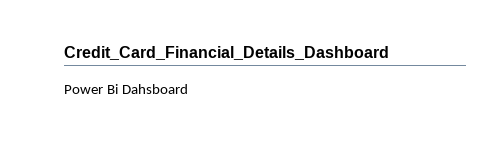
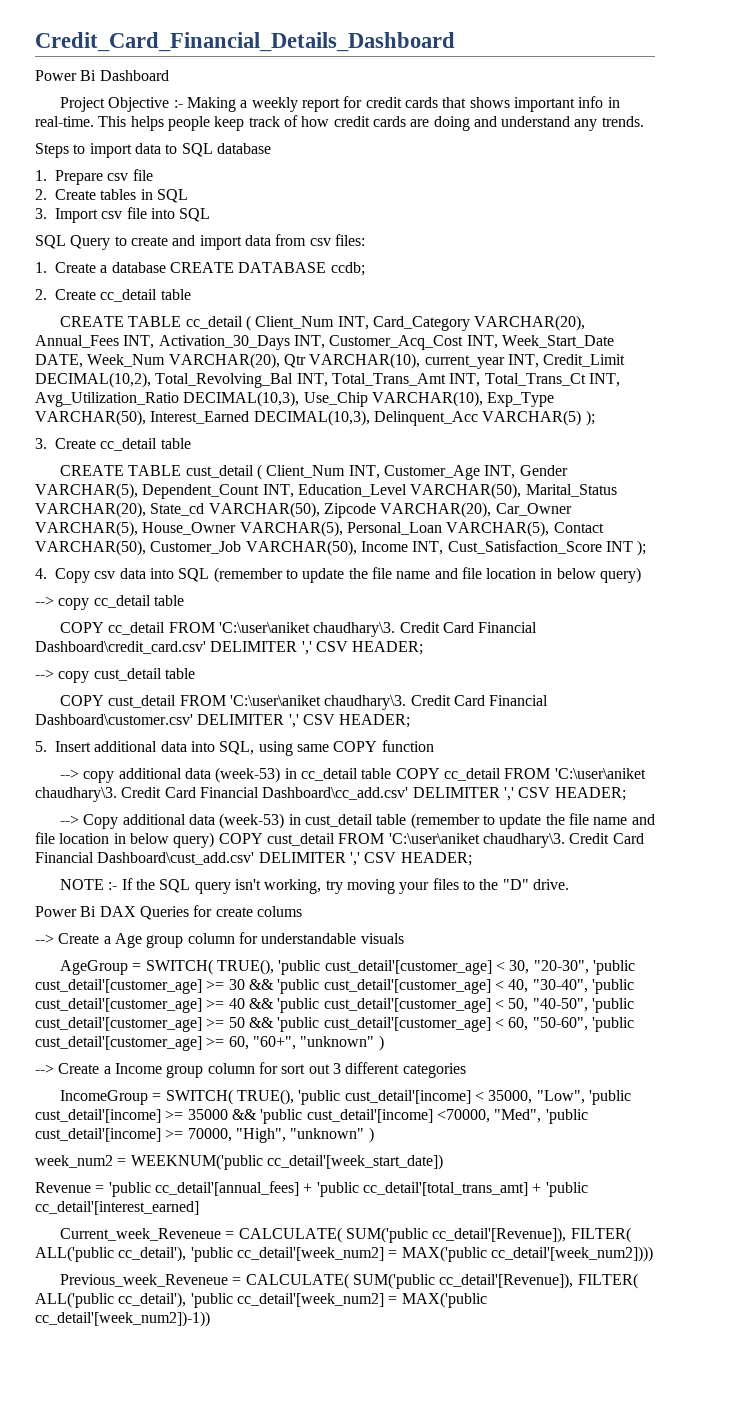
- Power Bi Dahsboard
+ Power Bi Dashboard
+ Project Objective :- Making a weekly report for credit cards that shows important info in real-time. This helps people keep track of how credit cards are doing and understand any trends.
+ Steps to import data to SQL database
+ 1. Prepare csv file
+ 2. Create tables in SQL
+ 3. Import csv file into SQL
+ SQL Query to create and import data from csv files:
+ 1. Create a database CREATE DATABASE ccdb;
+ 2. Create cc_detail table
+ CREATE TABLE cc_detail ( Client_Num INT, Card_Category VARCHAR(20), Annual_Fees INT, Activation_30_Days INT, Customer_Acq_Cost INT, Week_Start_Date DATE, Week_Num VARCHAR(20), Qtr VARCHAR(10), current_year INT, Credit_Limit DECIMAL(10,2), Total_Revolving_Bal INT, Total_Trans_Amt INT, Total_Trans_Ct INT, Avg_Utilization_Ratio DECIMAL(10,3), Use_Chip VARCHAR(10), Exp_Type VARCHAR(50), Interest_Earned DECIMAL(10,3), Delinquent_Acc VARCHAR(5) );
+ 3. Create cc_detail table
+ CREATE TABLE cust_detail ( Client_Num INT, Customer_Age INT, Gender VARCHAR(5), Dependent_Count INT, Education_Level VARCHAR(50), Marital_Status VARCHAR(20), State_cd VARCHAR(50), Zipcode VARCHAR(20), Car_Owner VARCHAR(5), House_Owner VARCHAR(5), Personal_Loan VARCHAR(5), Contact VARCHAR(50), Customer_Job VARCHAR(50), Income INT, Cust_Satisfaction_Score INT );
+ 4. Copy csv data into SQL (remember to update the file name and file location in below query)
+ --> copy cc_detail table
+ COPY cc_detail FROM 'C:\user\aniket chaudhary\3. Credit Card Financial Dashboard\credit_card.csv' DELIMITER ',' CSV HEADER;
+ --> copy cust_detail table
+ COPY cust_detail FROM 'C:\user\aniket chaudhary\3. Credit Card Financial Dashboard\customer.csv' DELIMITER ',' CSV HEADER;
+ 5. Insert additional data into SQL, using same COPY function
+ --> copy additional data (week-53) in cc_detail table COPY cc_detail FROM 'C:\user\aniket chaudhary\3. Credit Card Financial Dashboard\cc_add.csv' DELIMITER ',' CSV HEADER;
+ --> Copy additional data (week-53) in cust_detail table (remember to update the file name and file location in below query) COPY cust_detail FROM 'C:\user\aniket chaudhary\3. Credit Card Financial Dashboard\cust_add.csv' DELIMITER ',' CSV HEADER;
+ NOTE :- If the SQL query isn't working, try moving your files to the "D" drive.
+ Power Bi DAX Queries for create colums
+ --> Create a Age group column for understandable visuals
+ AgeGroup = SWITCH( TRUE(), 'public cust_detail'[customer_age] < 30, "20-30", 'public cust_detail'[customer_age] >= 30 && 'public cust_detail'[customer_age] < 40, "30-40", 'public cust_detail'[customer_age] >= 40 && 'public cust_detail'[customer_age] < 50, "40-50", 'public cust_detail'[customer_age] >= 50 && 'public cust_detail'[customer_age] < 60, "50-60", 'public cust_detail'[customer_age] >= 60, "60+", "unknown" )
+ --> Create a Income group column for sort out 3 different categories
+ IncomeGroup = SWITCH( TRUE(), 'public cust_detail'[income] < 35000, "Low", 'public cust_detail'[income] >= 35000 && 'public cust_detail'[income] <70000, "Med", 'public cust_detail'[income] >= 70000, "High", "unknown" )
+ week_num2 = WEEKNUM('public cc_detail'[week_start_date])
+ Revenue = 'public cc_detail'[annual_fees] + 'public cc_detail'[total_trans_amt] + 'public cc_detail'[interest_earned]
+ Current_week_Reveneue = CALCULATE( SUM('public cc_detail'[Revenue]), FILTER( ALL('public cc_detail'), 'public cc_detail'[week_num2] = MAX('public cc_detail'[week_num2])))
+ Previous_week_Reveneue = CALCULATE( SUM('public cc_detail'[Revenue]), FILTER( ALL('public cc_detail'), 'public cc_detail'[week_num2] = MAX('public cc_detail'[week_num2])-1))

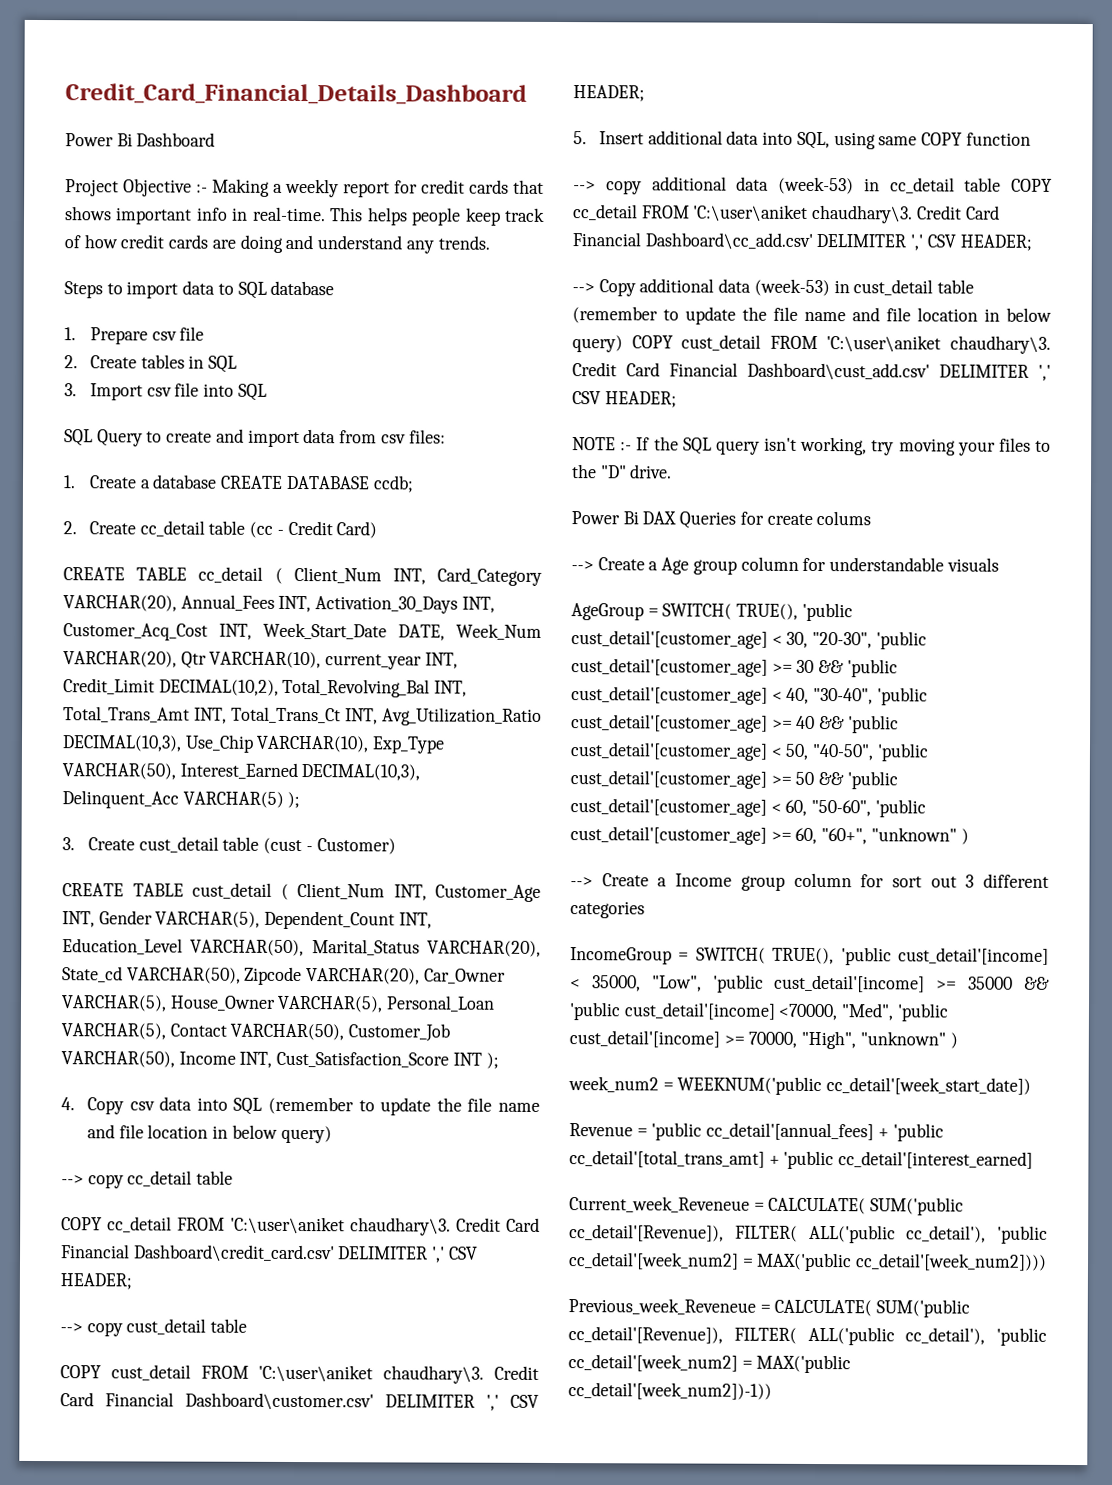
- 2. Create cc_detail table
+ 2. Create cc_detail table (cc - Credit Card)
- 3. Create cc_detail table
+ 3. Create cust_detail table (cust - Customer)

